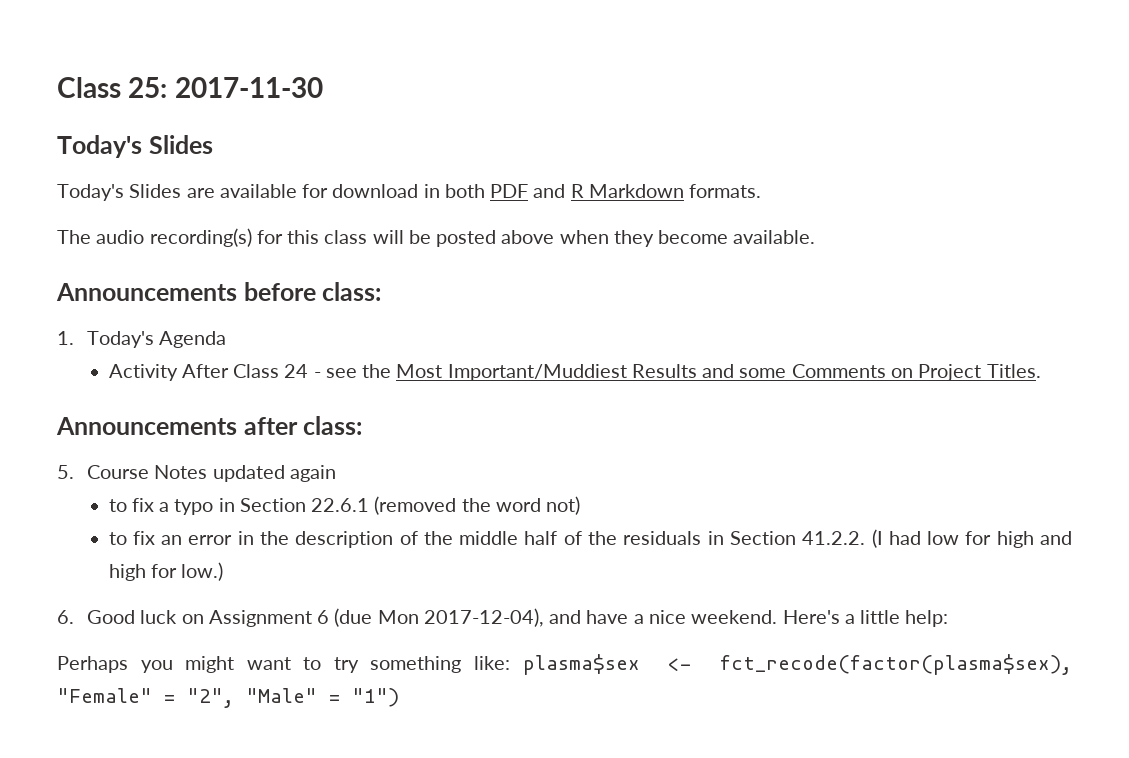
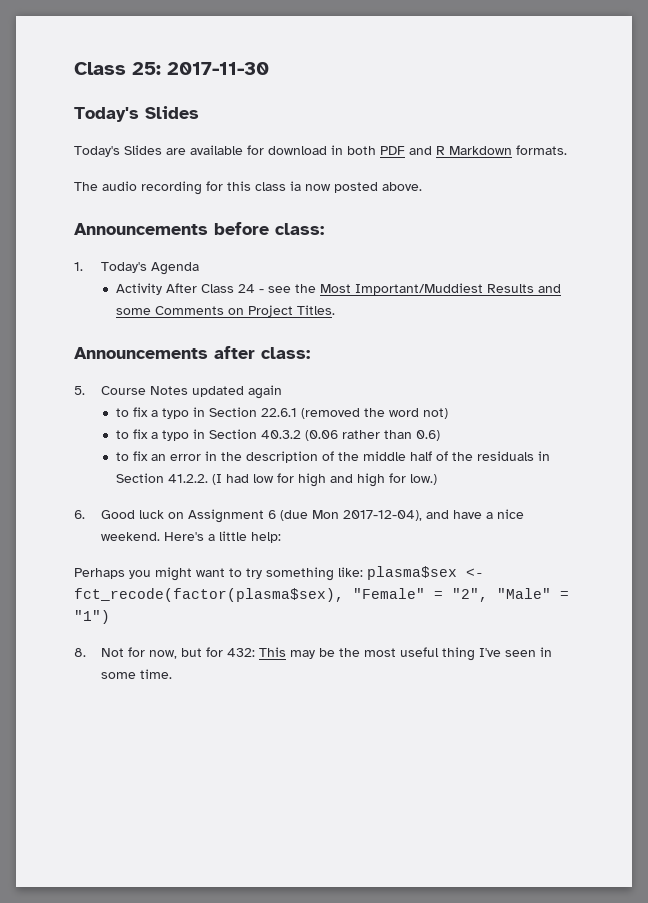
- The audio recording(s) for this class will be posted above when they become available.
+ The audio recording for this class ia now posted above.
+ to fix a typo in Section 40.3.2 (0.06 rather than 0.6)
+ 8. Not for now, but for 432: This may be the most useful thing I've seen in some time.

